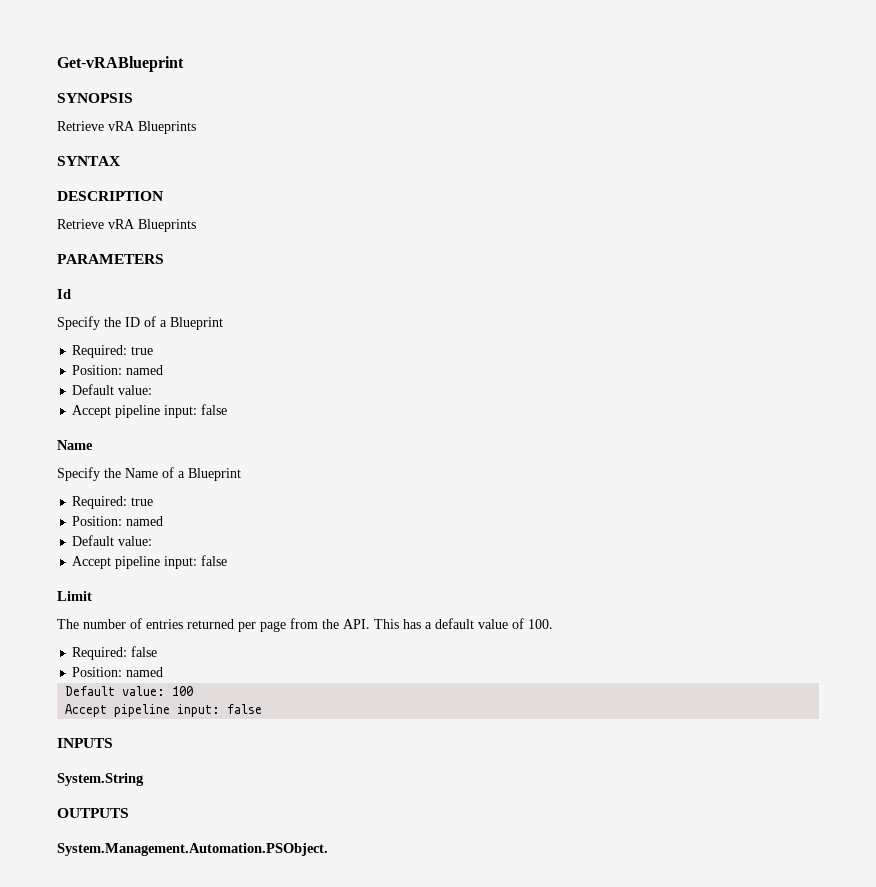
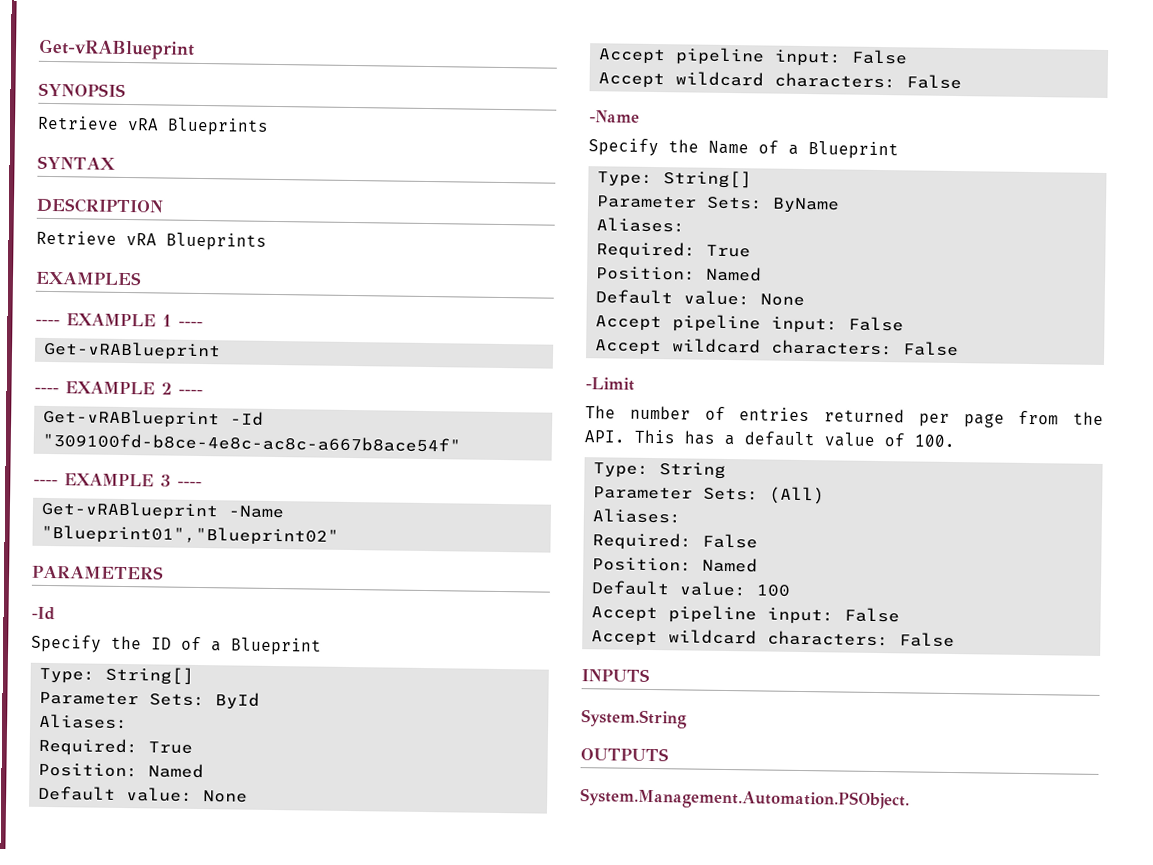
+ EXAMPLES
+ ---- EXAMPLE 1 ----
+ Get-vRABlueprint
+ ---- EXAMPLE 2 ----
+ Get-vRABlueprint -Id "309100fd-b8ce-4e8c-ac8c-a667b8ace54f"
+ ---- EXAMPLE 3 ----
+ Get-vRABlueprint -Name "Blueprint01","Blueprint02"
  PARAMETERS
- Id
+ -Id
  Specify the ID of a Blueprint
- Required: true
- Position: named
- Default value:
- Accept pipeline input: false
- Name
+ Type: String[]
+ Parameter Sets: ById
+ Aliases:
+ Required: True
+ Position: Named
+ Default value: None
+ Accept pipeline input: False
+ Accept wildcard characters: False
+ -Name
  Specify the Name of a Blueprint
- Required: true
- Position: named
- Default value:
- Accept pipeline input: false
- Limit
+ Type: String[]
+ Parameter Sets: ByName
+ Aliases:
+ Required: True
+ Position: Named
+ Default value: None
+ Accept pipeline input: False
+ Accept wildcard characters: False
+ -Limit
- Required: false
- Position: named
+ Type: String
+ Parameter Sets: (All)
+ Aliases:
+ Required: False
+ Position: Named
  Default value: 100
- Accept pipeline input: false
+ Accept pipeline input: False
+ Accept wildcard characters: False

